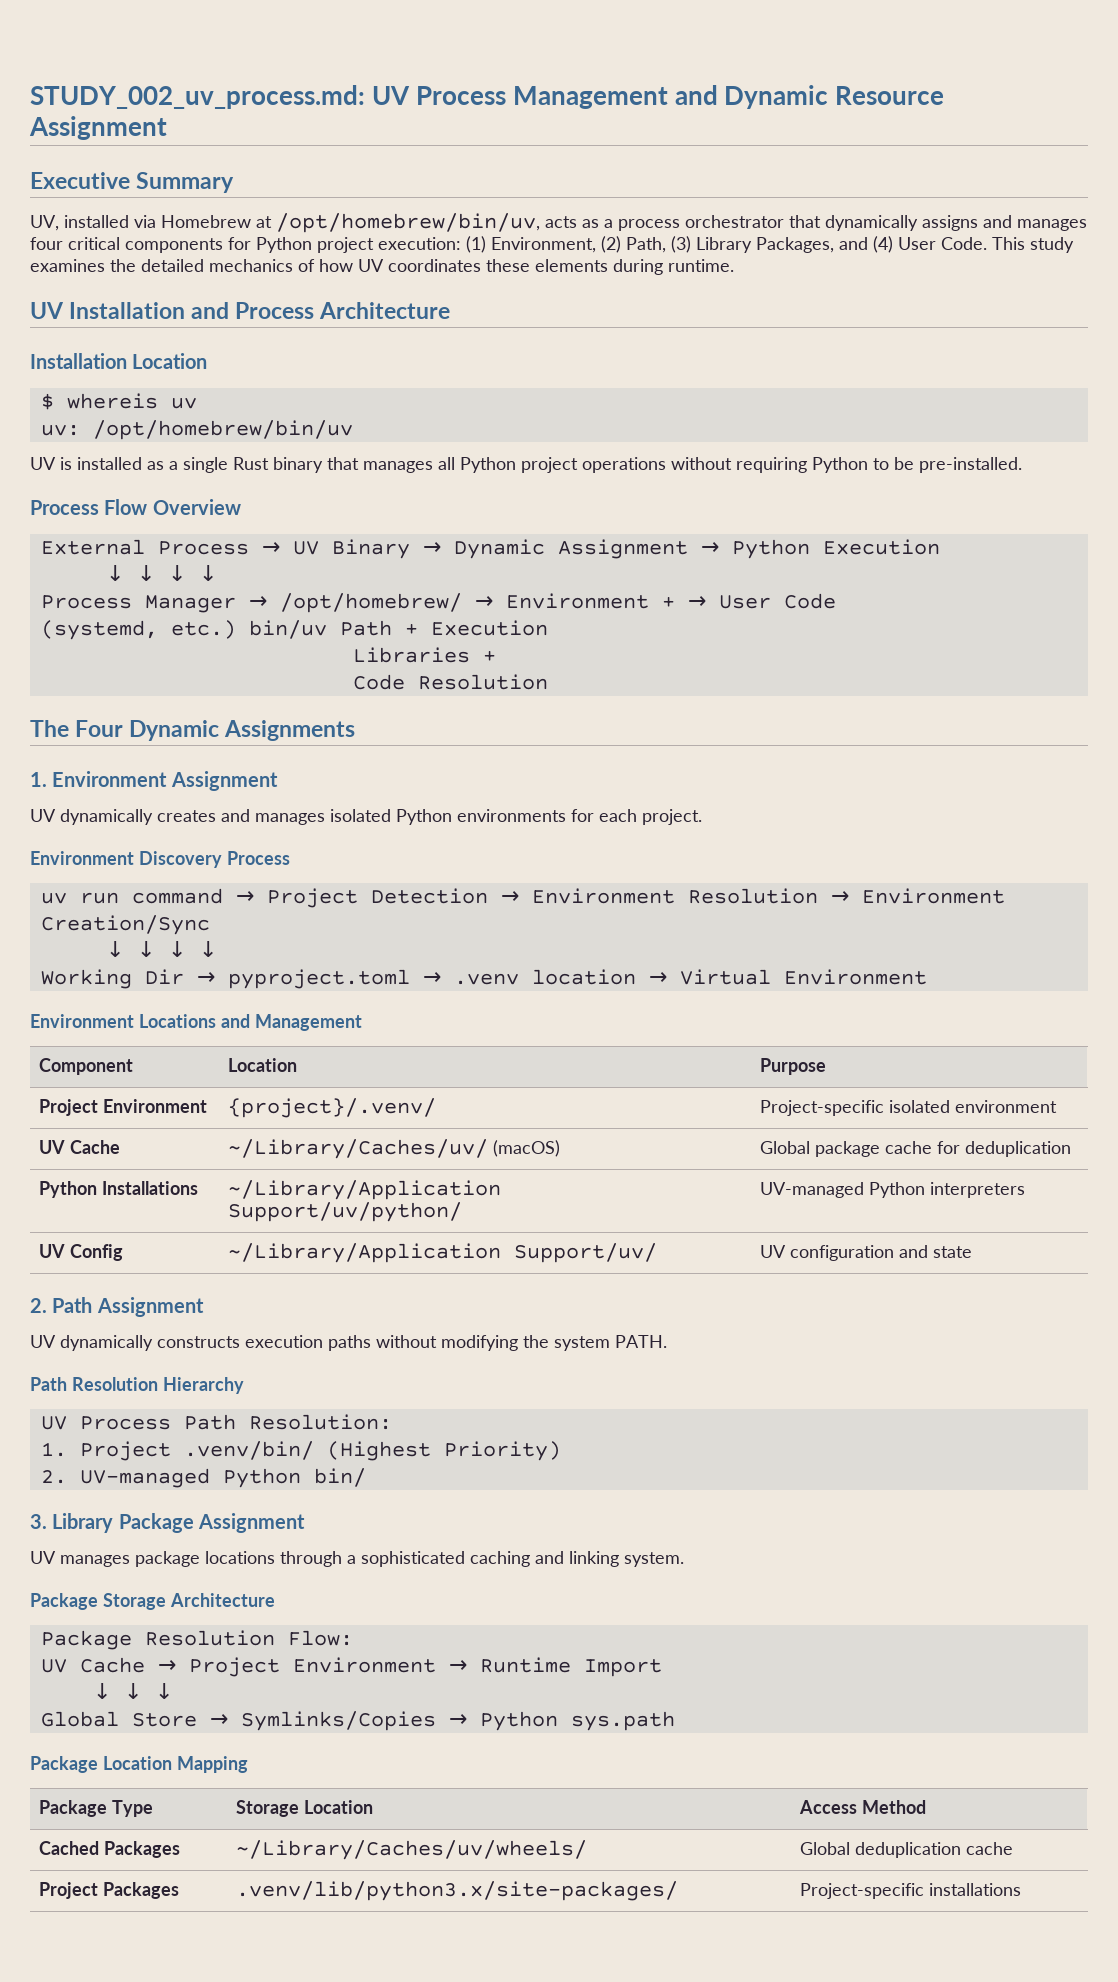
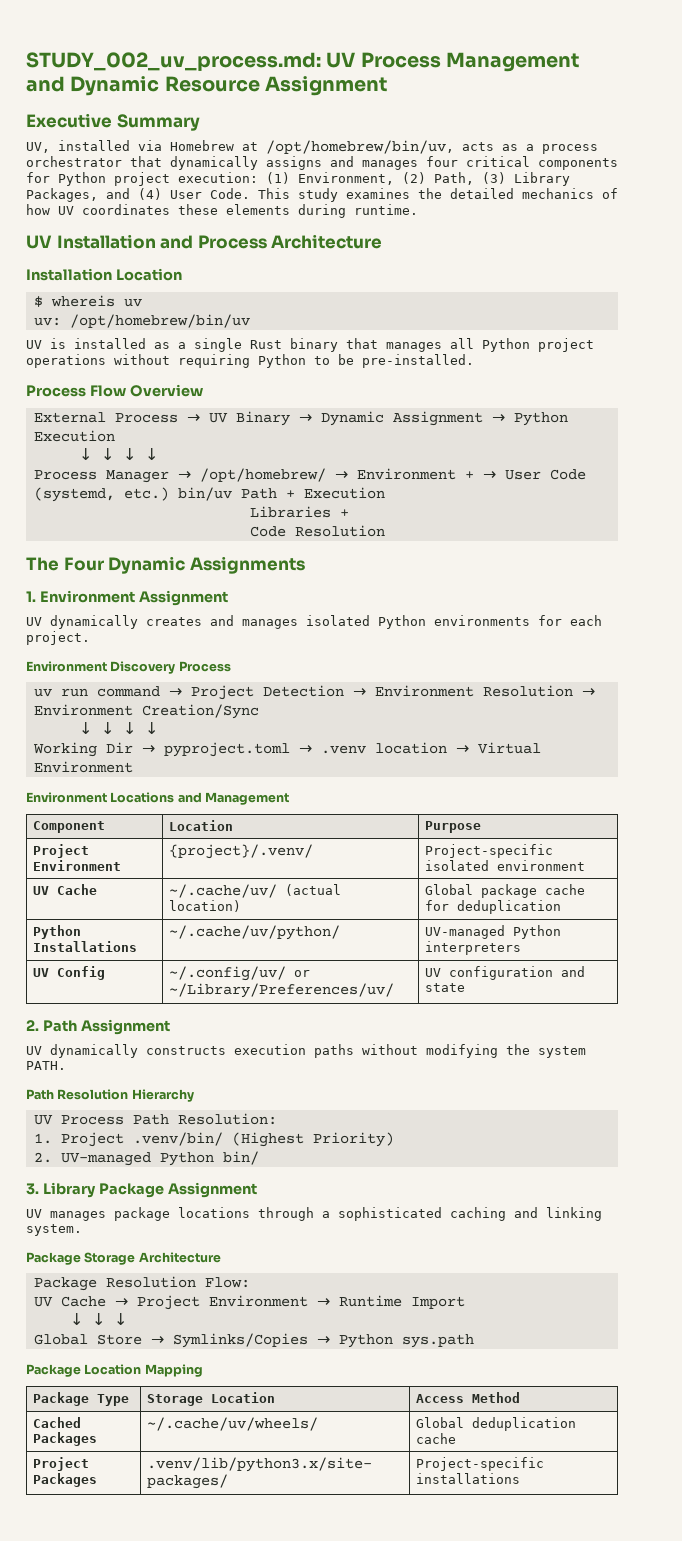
- UV Cache | ~/Library/Caches/uv/ (macOS) | Global package cache for deduplication
+ UV Cache | ~/.cache/uv/ (actual location) | Global package cache for deduplication
- Python Installations | ~/Library/Application Support/uv/python/ | UV-managed Python interpreters
+ Python Installations | ~/.cache/uv/python/ | UV-managed Python interpreters
- UV Config | ~/Library/Application Support/uv/ | UV configuration and state
+ UV Config | ~/.config/uv/ or ~/Library/Preferences/uv/ | UV configuration and state
- Cached Packages | ~/Library/Caches/uv/wheels/ | Global deduplication cache
+ Cached Packages | ~/.cache/uv/wheels/ | Global deduplication cache

